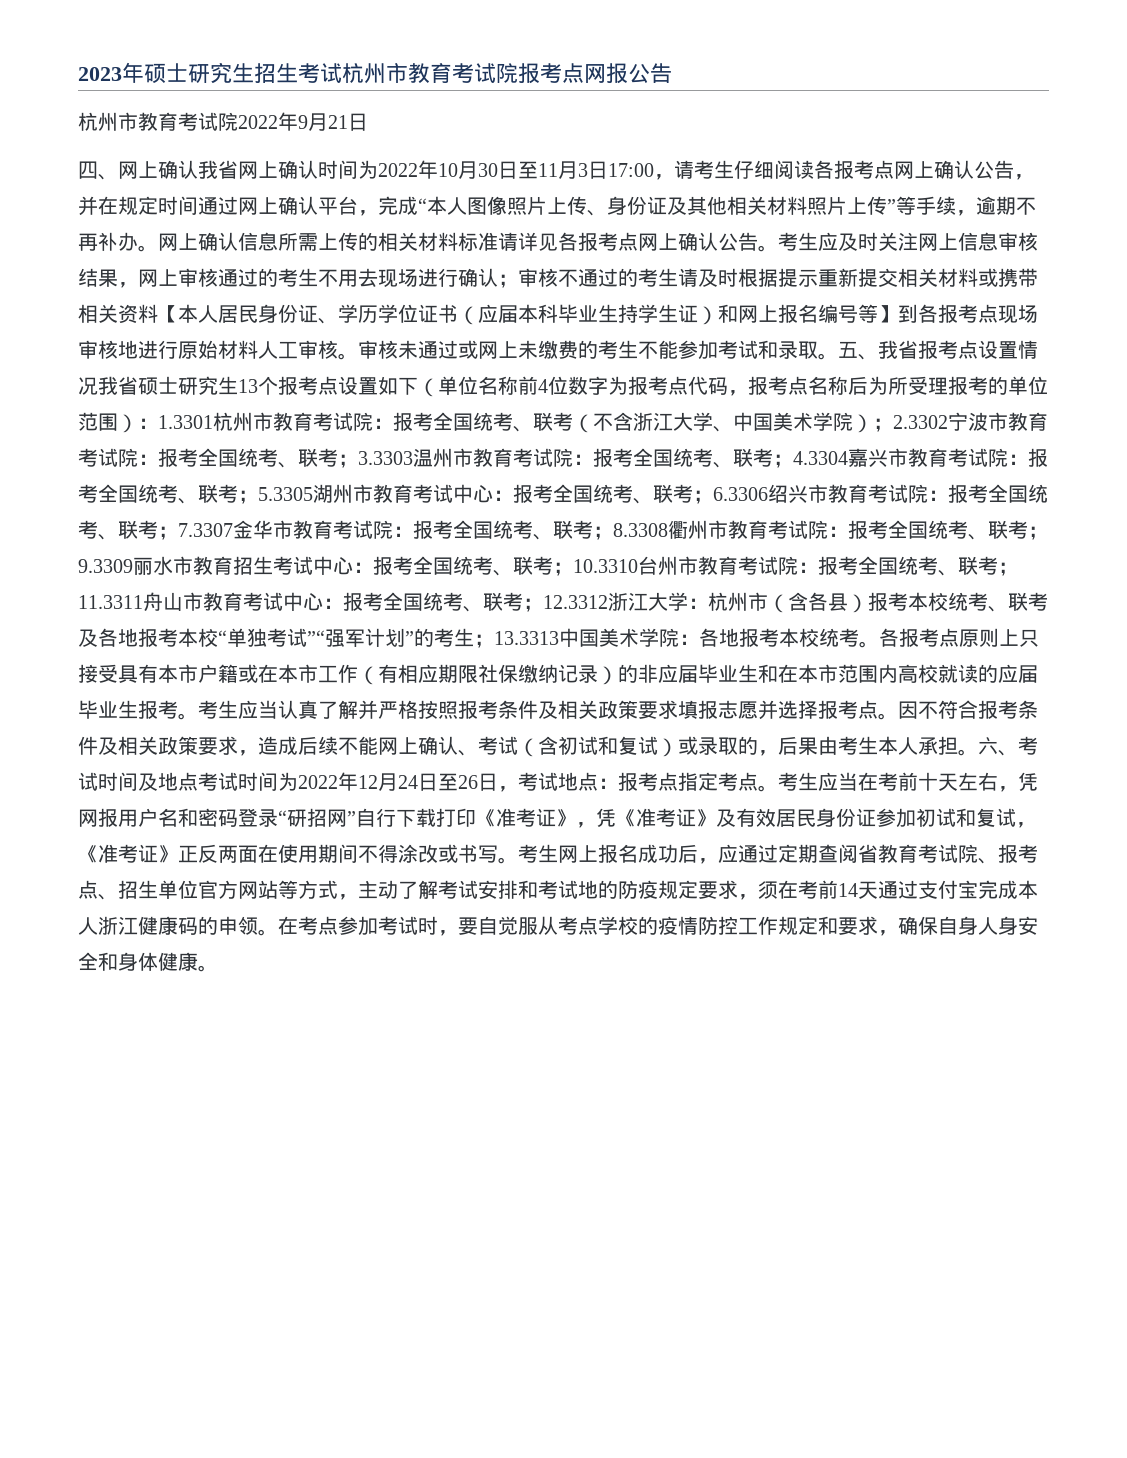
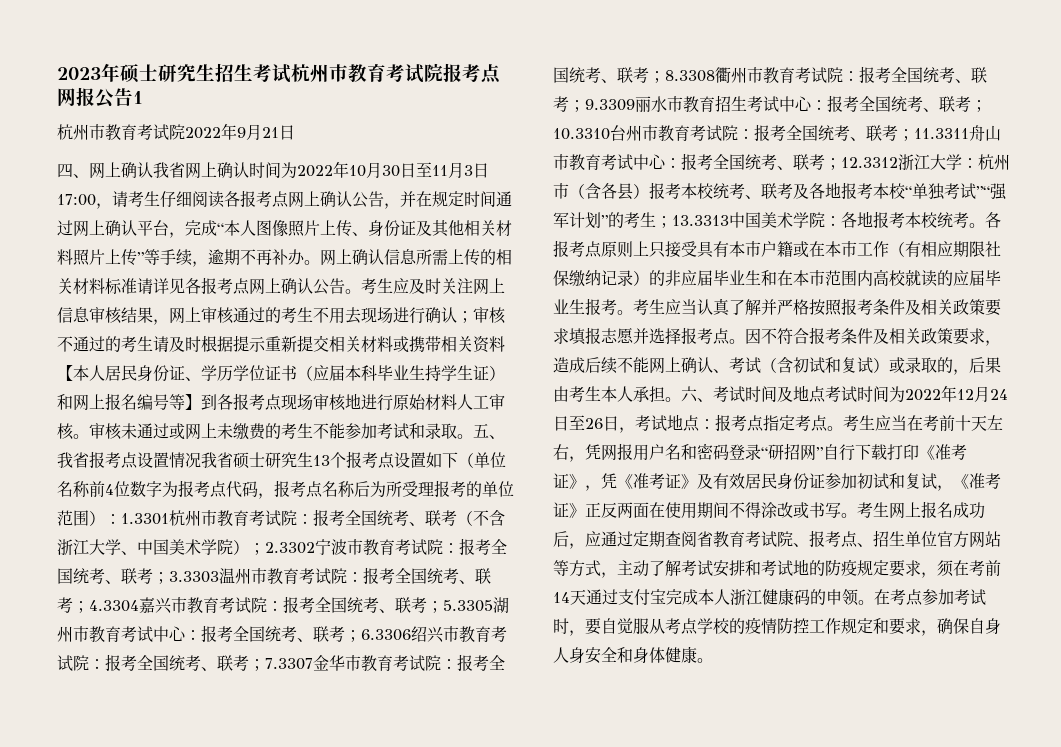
- 2023年硕士研究生招生考试杭州市教育考试院报考点网报公告
+ 2023年硕士研究生招生考试杭州市教育考试院报考点网报公告1

